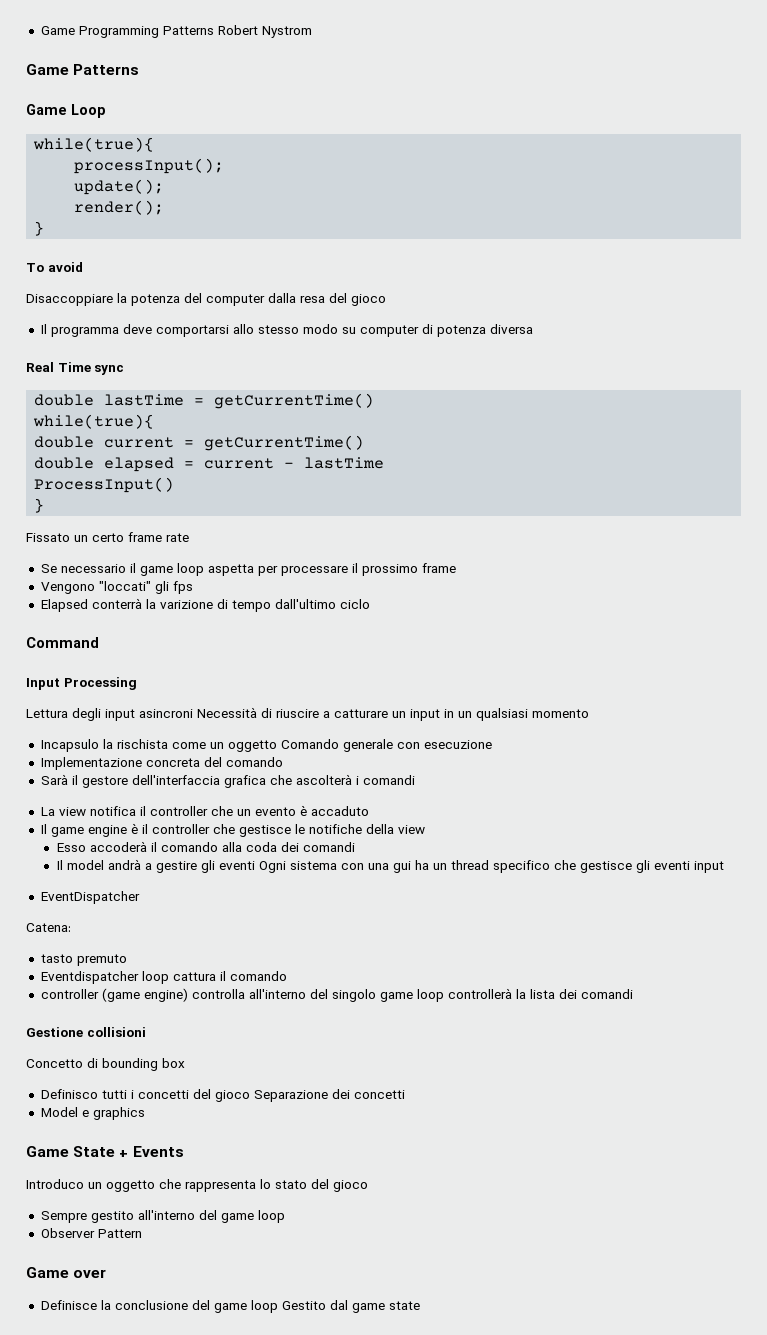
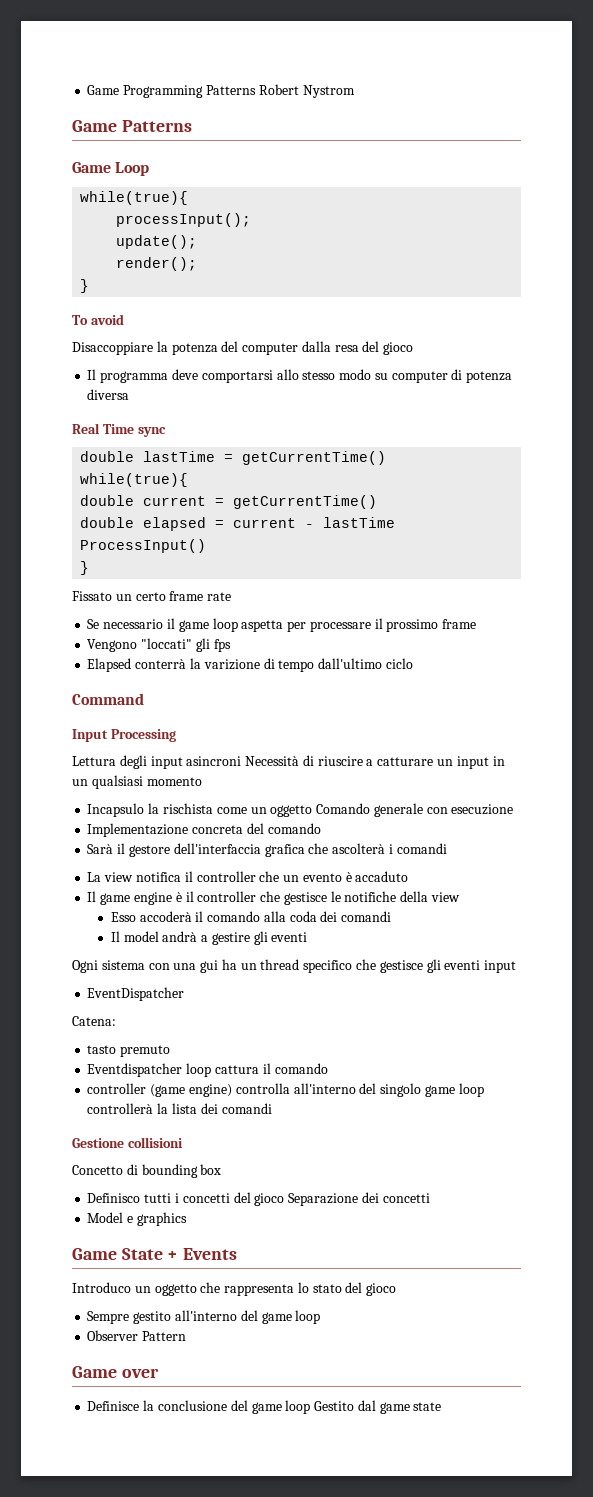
- Il model andrà a gestire gli eventi Ogni sistema con una gui ha un thread specifico che gestisce gli eventi input
+ Il model andrà a gestire gli eventi
+ Ogni sistema con una gui ha un thread specifico che gestisce gli eventi input

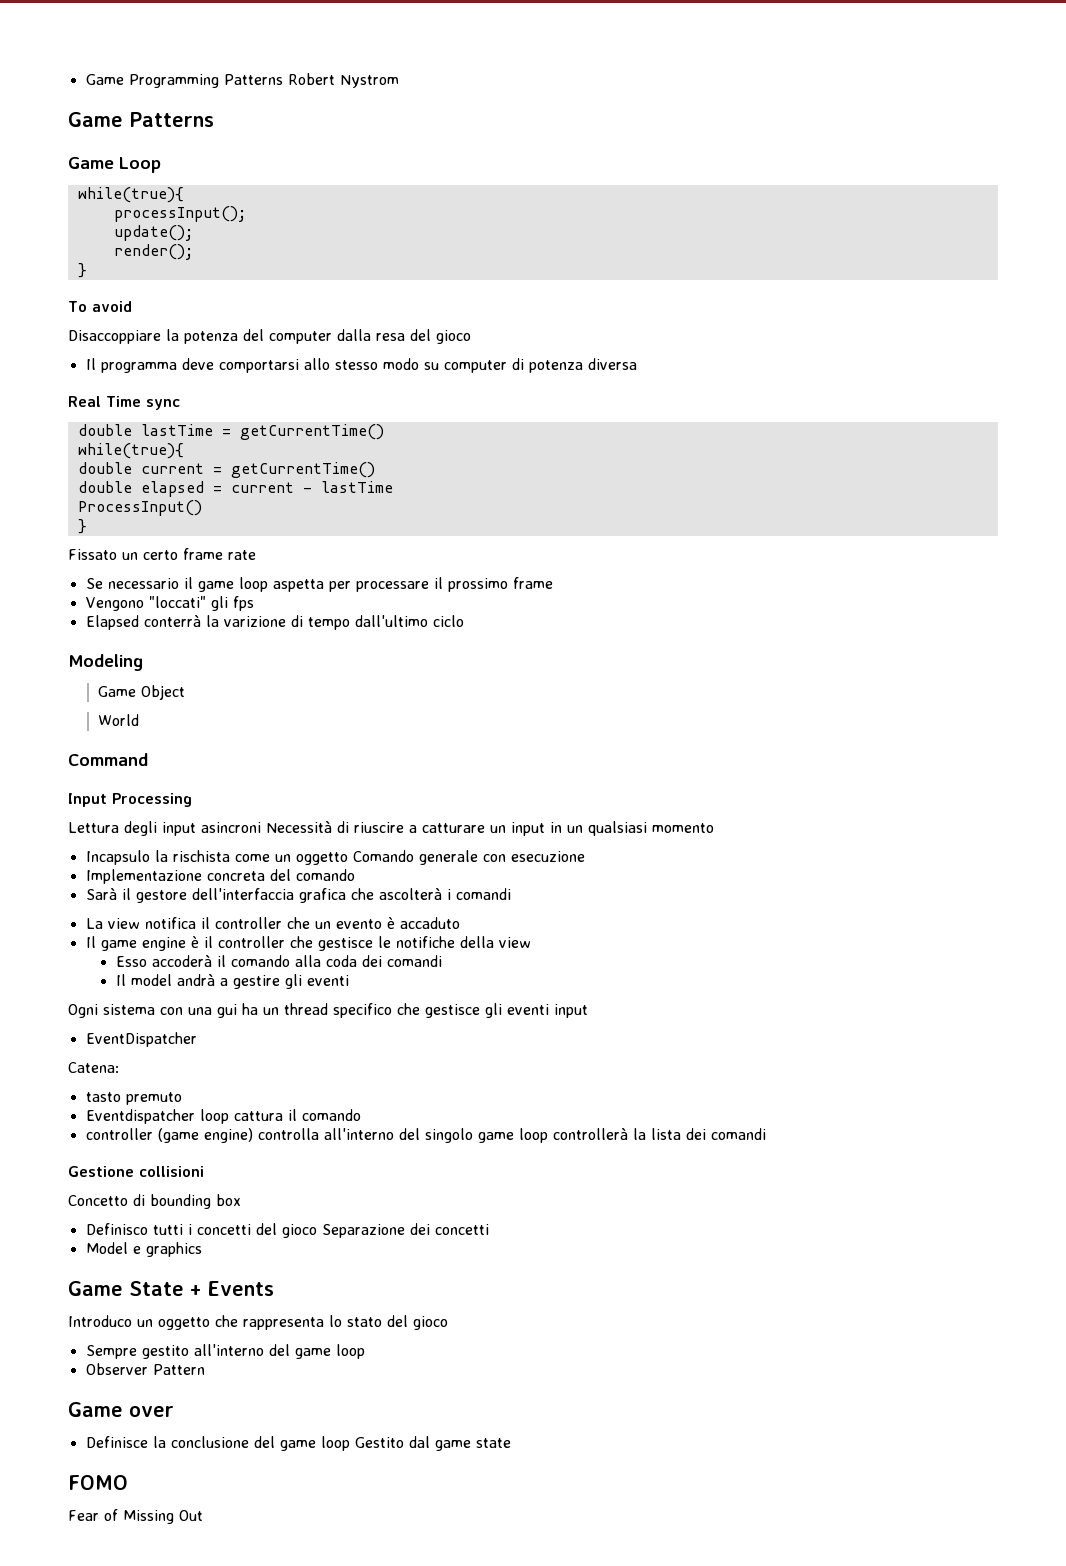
+ Modeling
+ Game Object
+ World
+ FOMO
+ Fear of Missing Out

